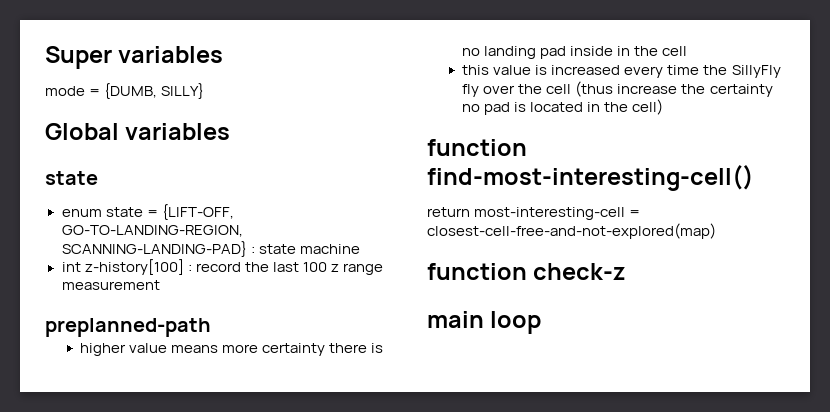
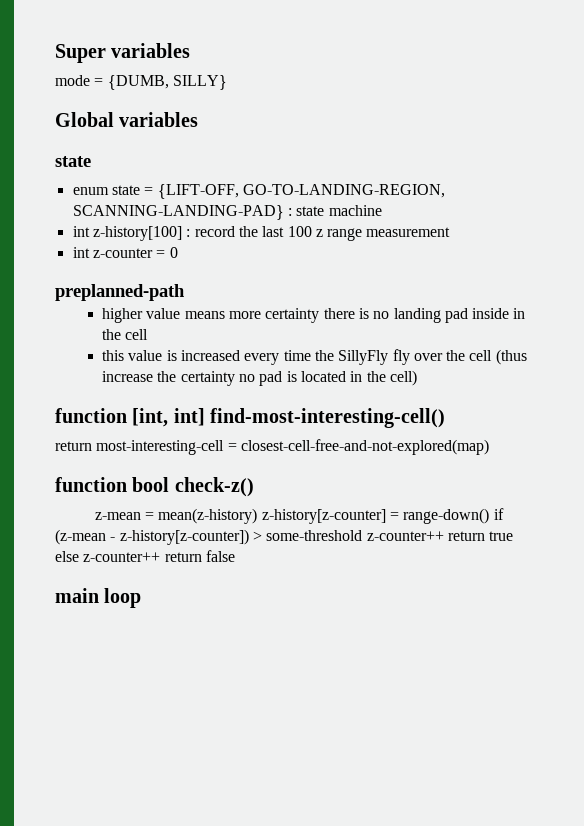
+ int z-counter = 0
- function find-most-interesting-cell()
+ function [int, int] find-most-interesting-cell()
- function check-z
+ function bool check-z()
+ z-mean = mean(z-history) z-history[z-counter] = range-down() if (z-mean - z-history[z-counter]) > some-threshold z-counter++ return true else z-counter++ return false

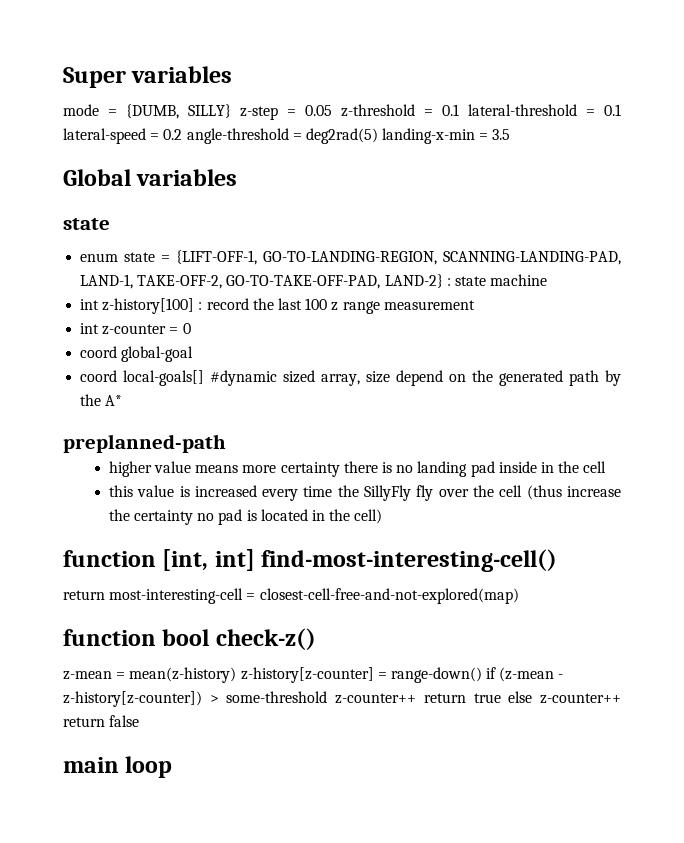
- mode = {DUMB, SILLY}
+ mode = {DUMB, SILLY} z-step = 0.05 z-threshold = 0.1 lateral-threshold = 0.1 lateral-speed = 0.2 angle-threshold = deg2rad(5) landing-x-min = 3.5
- enum state = {LIFT-OFF, GO-TO-LANDING-REGION, SCANNING-LANDING-PAD} : state machine
+ enum state = {LIFT-OFF-1, GO-TO-LANDING-REGION, SCANNING-LANDING-PAD, LAND-1, TAKE-OFF-2, GO-TO-TAKE-OFF-PAD, LAND-2} : state machine
+ coord global-goal
+ coord local-goals[] #dynamic sized array, size depend on the generated path by the A*

